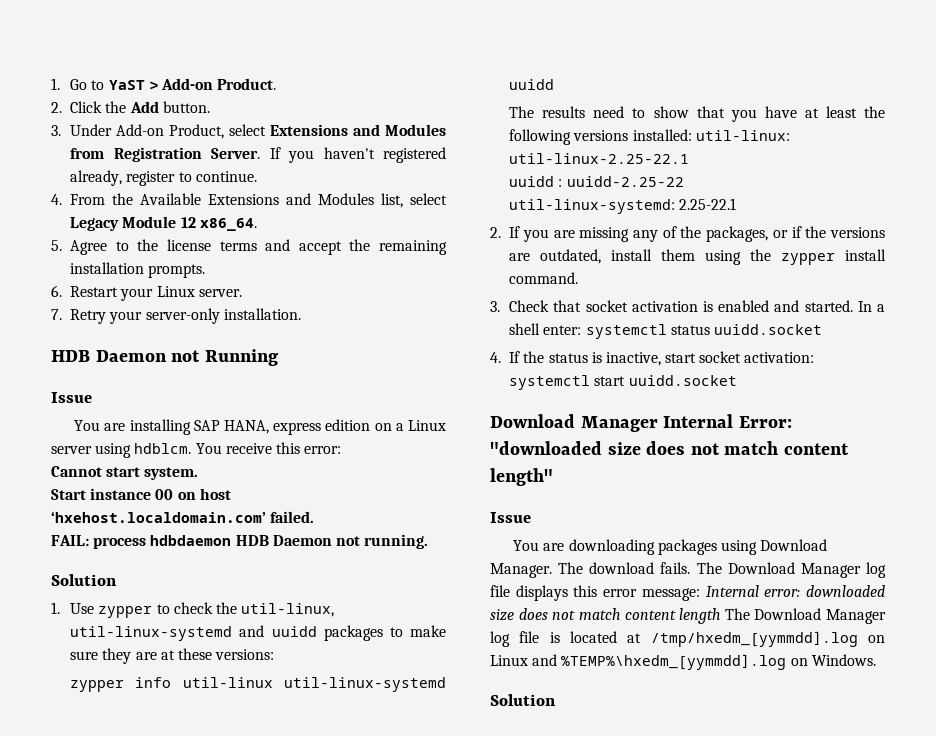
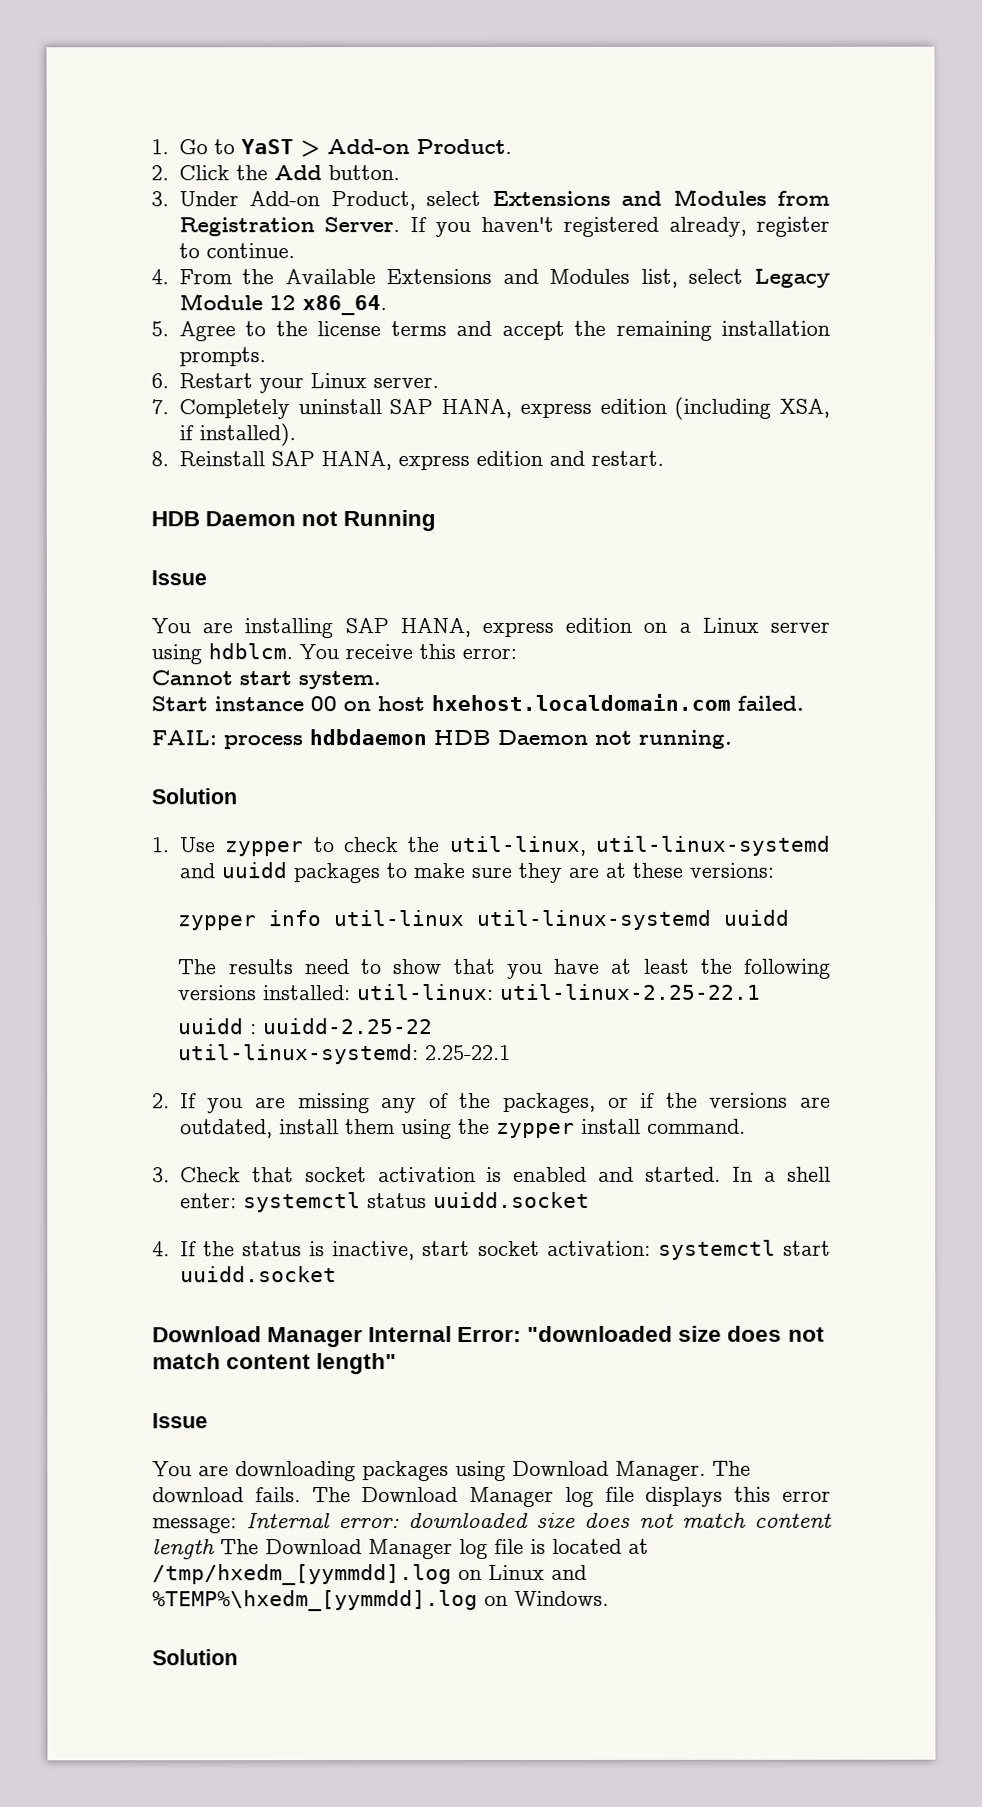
- 7. Retry your server-only installation.
+ 7. Completely uninstall SAP HANA, express edition (including XSA, if installed).
+ 8. Reinstall SAP HANA, express edition and restart.
- Start instance 00 on host ‘hxehost.localdomain.com’ failed.
+ Start instance 00 on host hxehost.localdomain.com failed.

